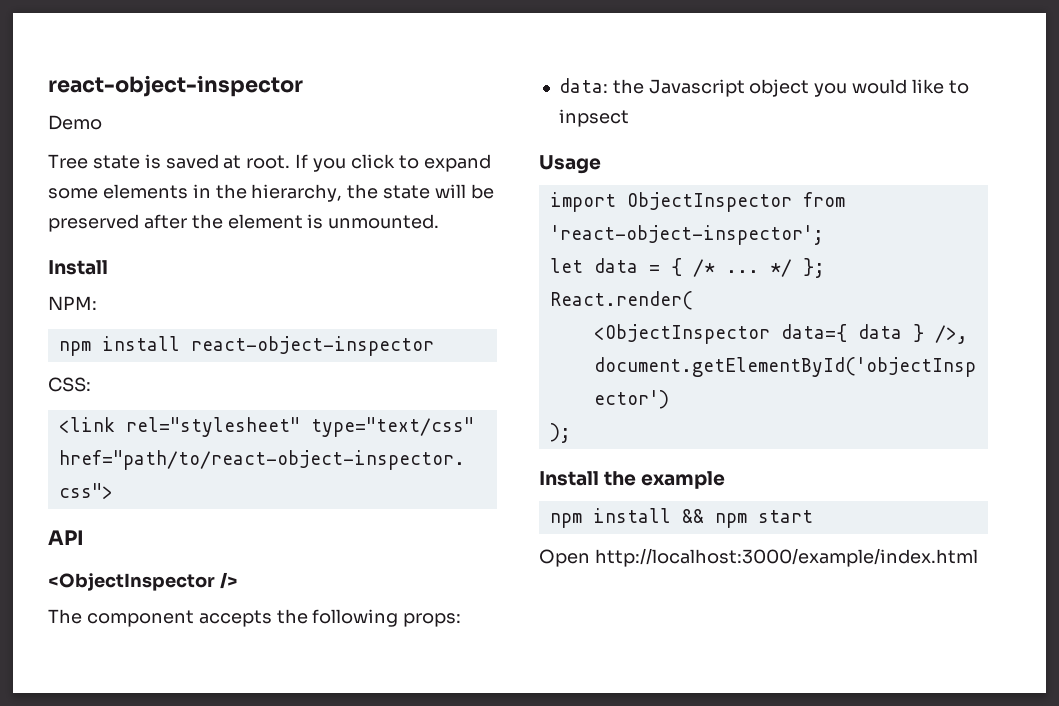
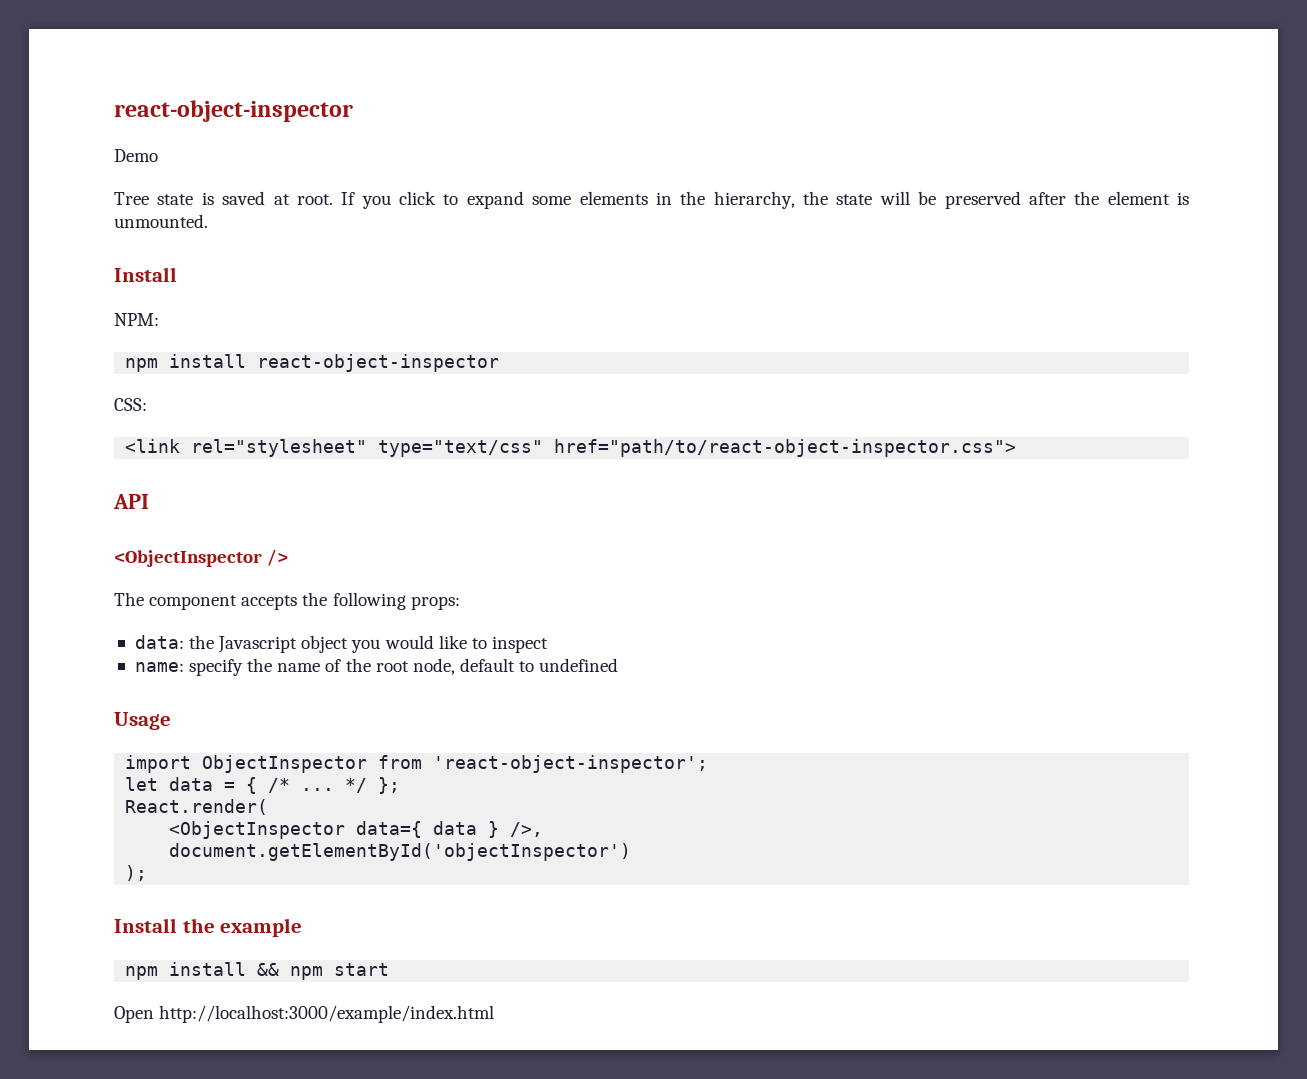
- data: the Javascript object you would like to inpsect
+ data: the Javascript object you would like to inspect
+ name: specify the name of the root node, default to undefined

